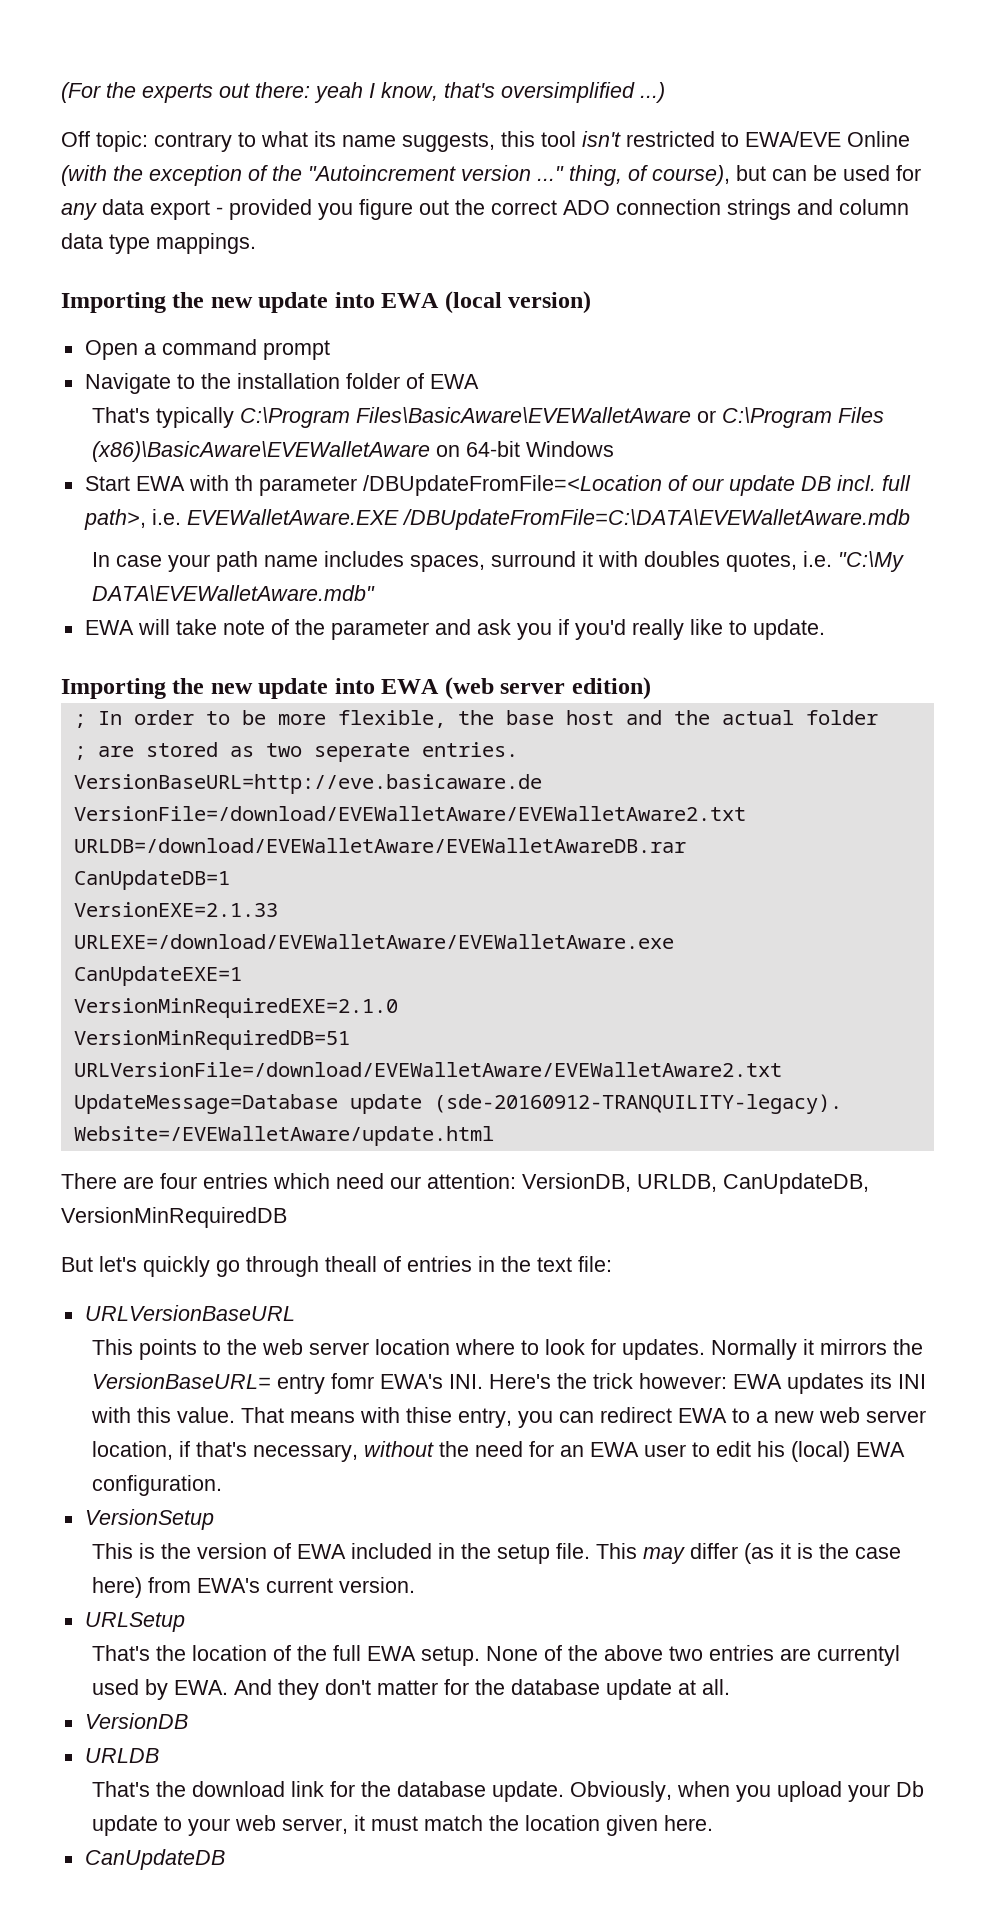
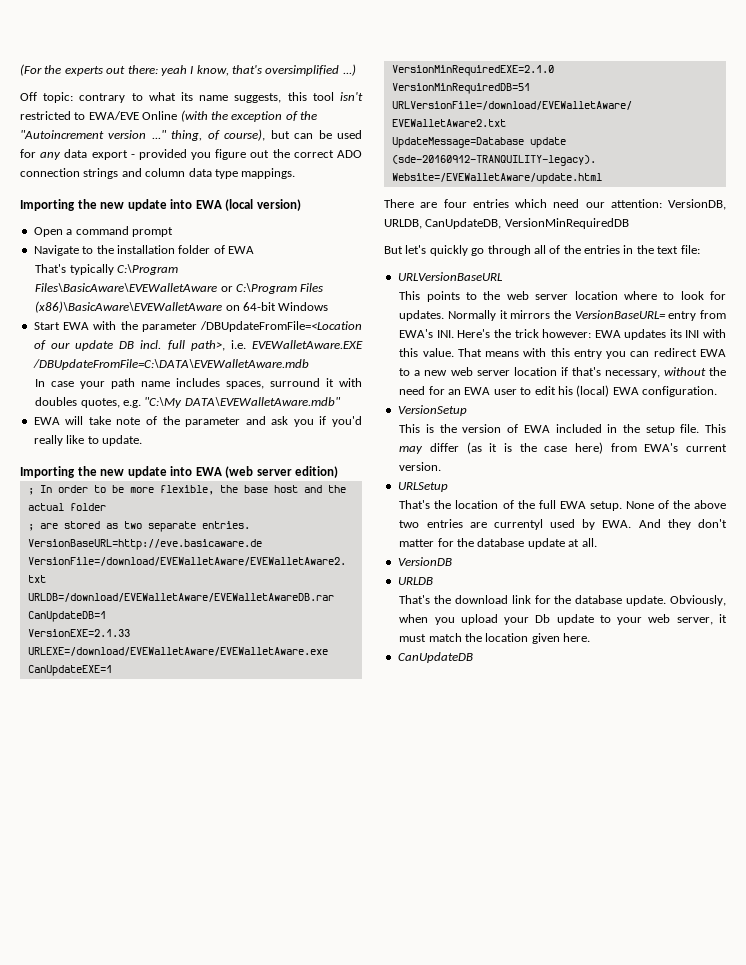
- Start EWA with th parameter /DBUpdateFromFile=<Location of our update DB incl. full path>, i.e. EVEWalletAware.EXE /DBUpdateFromFile=C:\DATA\EVEWalletAware.mdb
+ Start EWA with the parameter /DBUpdateFromFile=<Location of our update DB incl. full path>, i.e. EVEWalletAware.EXE /DBUpdateFromFile=C:\DATA\EVEWalletAware.mdb
- In case your path name includes spaces, surround it with doubles quotes, i.e. "C:\My DATA\EVEWalletAware.mdb"
+ In case your path name includes spaces, surround it with doubles quotes, e.g. "C:\My DATA\EVEWalletAware.mdb"
- ; are stored as two seperate entries.
+ ; are stored as two separate entries.
- But let's quickly go through theall of entries in the text file:
+ But let's quickly go through all of the entries in the text file:
- Normally it mirrors the VersionBaseURL= entry fomr EWA's INI. Here's the trick however: EWA updates its INI with this value.
+ Normally it mirrors the VersionBaseURL= entry from EWA's INI. Here's the trick however: EWA updates its INI with this value.
- That means with thise entry, you can redirect EWA to a new web server location, if that's necessary, without the need for an EWA user to edit his (local) EWA configuration.
+ That means with this entry you can redirect EWA to a new web server location if that's necessary, without the need for an EWA user to edit his (local) EWA configuration.

